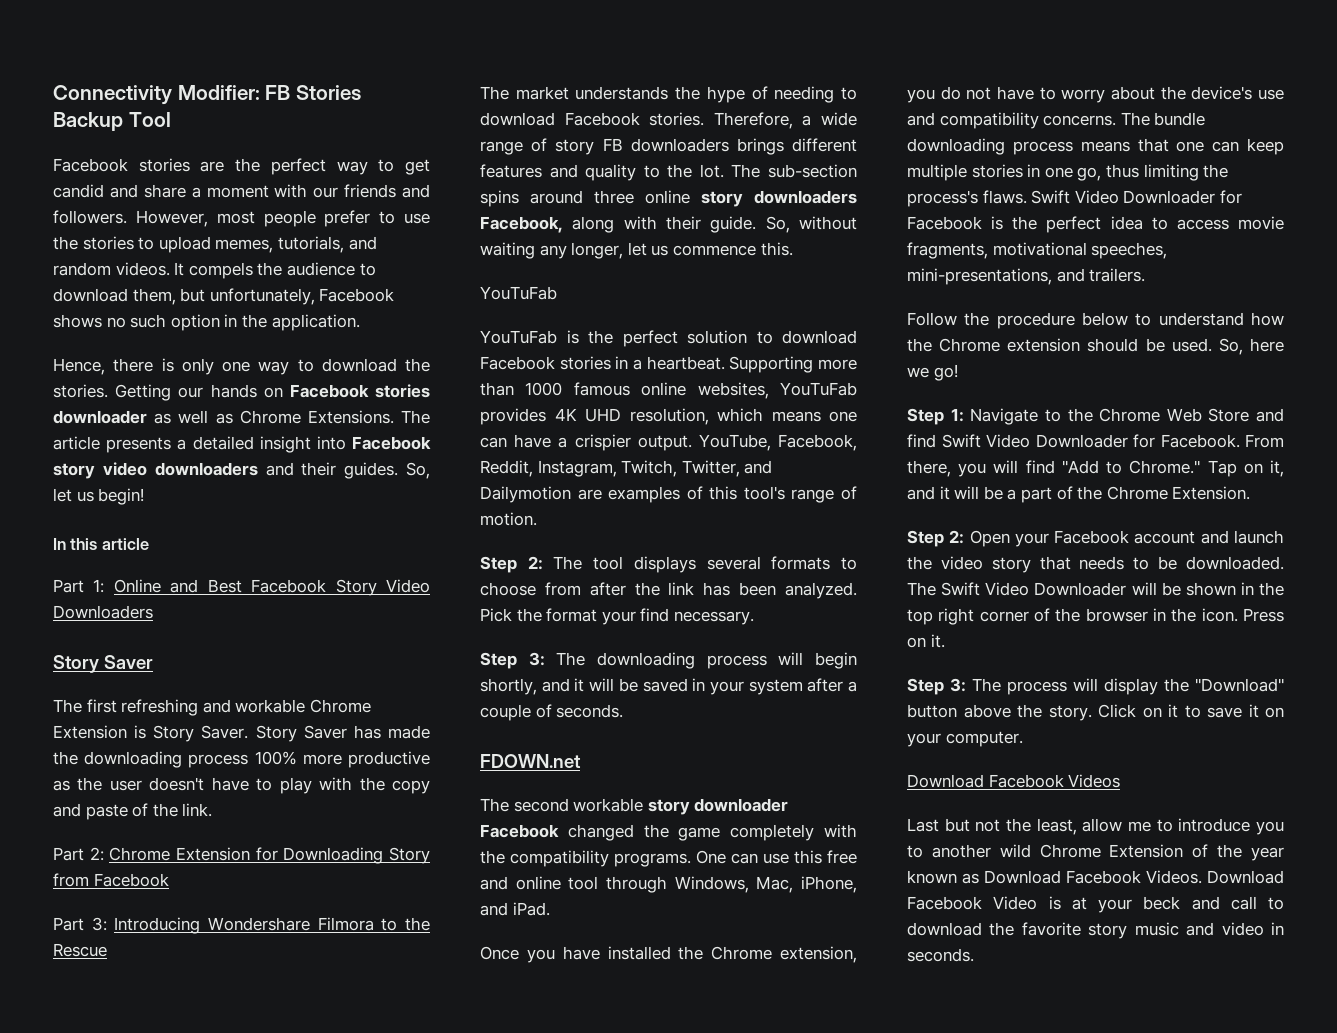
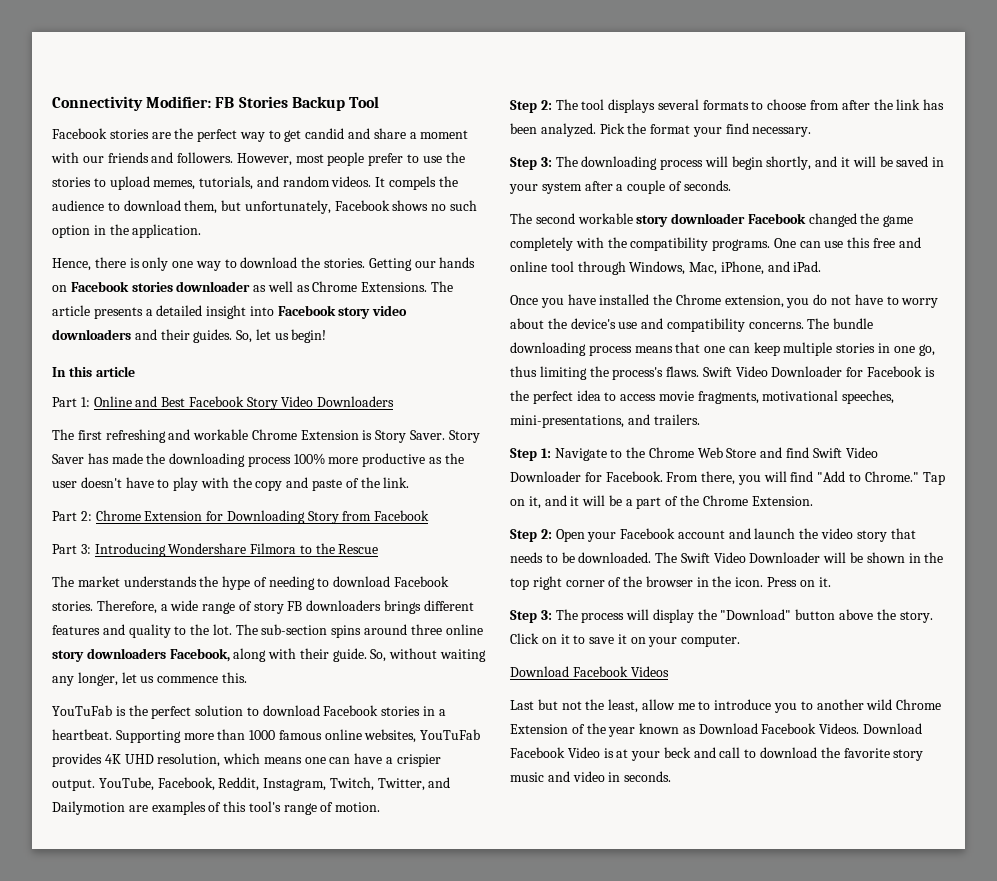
  Part 1: Online and Best Facebook Story Video Downloaders
- Story Saver
  So, without waiting any longer, let us commence this.
- YouTuFab
- FDOWN.net
- Follow the procedure below to understand how the Chrome extension should be used. So, here we go!

